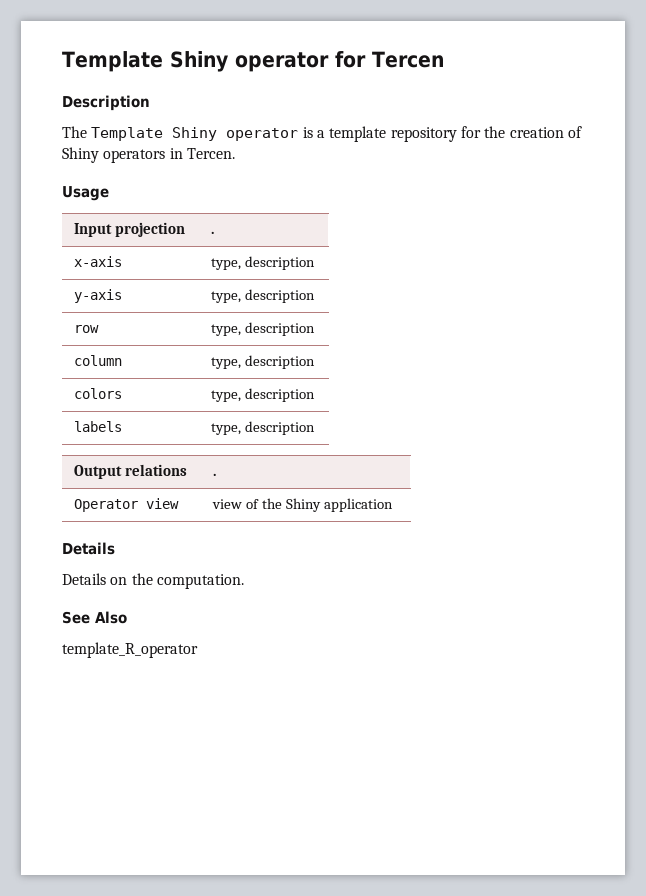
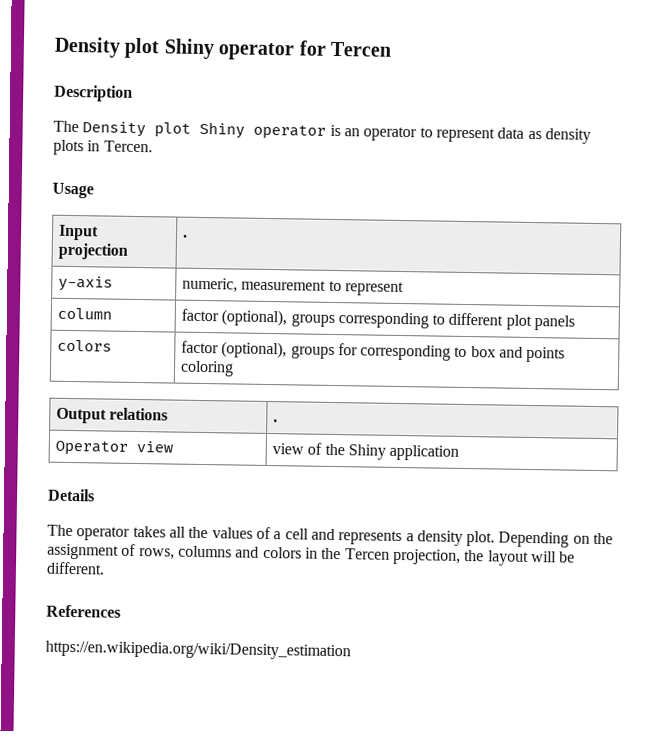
- Template Shiny operator for Tercen
+ Density plot Shiny operator for Tercen
- The Template Shiny operator is a template repository for the creation of Shiny operators in Tercen.
+ The Density plot Shiny operator is an operator to represent data as density plots in Tercen.
- x-axis | type, description
- y-axis | type, description
- row | type, description
- column | type, description
- colors | type, description
- labels | type, description
+ y-axis | numeric, measurement to represent
+ column | factor (optional), groups corresponding to different plot panels
+ colors | factor (optional), groups for corresponding to box and points coloring
- Details on the computation.
- See Also
- template_R_operator
+ The operator takes all the values of a cell and represents a density plot. Depending on the assignment of rows, columns and colors in the Tercen projection, the layout will be different.
+ References
+ https://en.wikipedia.org/wiki/Density_estimation

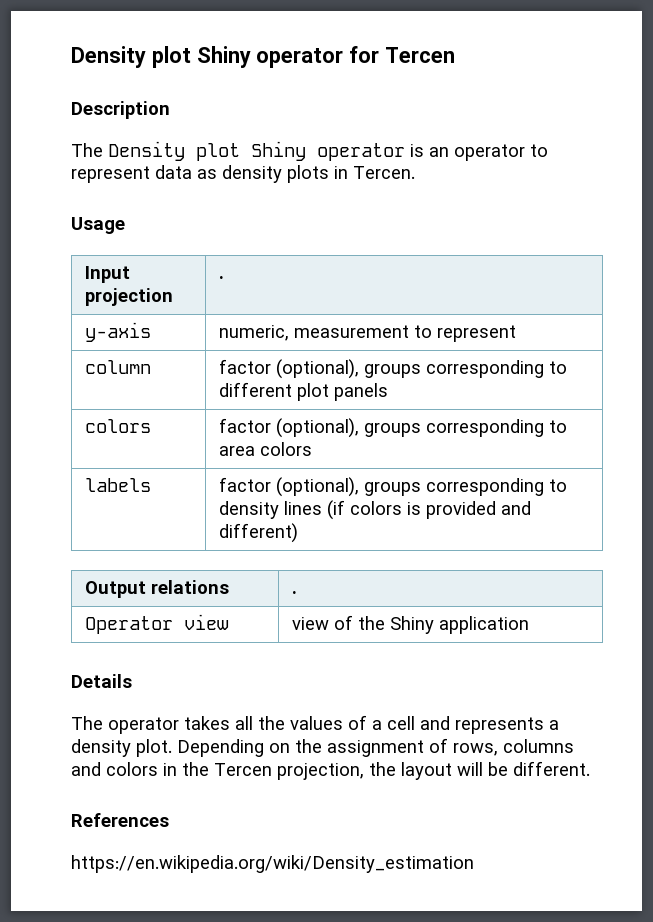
- colors | factor (optional), groups for corresponding to box and points coloring
+ colors | factor (optional), groups corresponding to area colors
+ labels | factor (optional), groups corresponding to density lines (if colors is provided and different)

